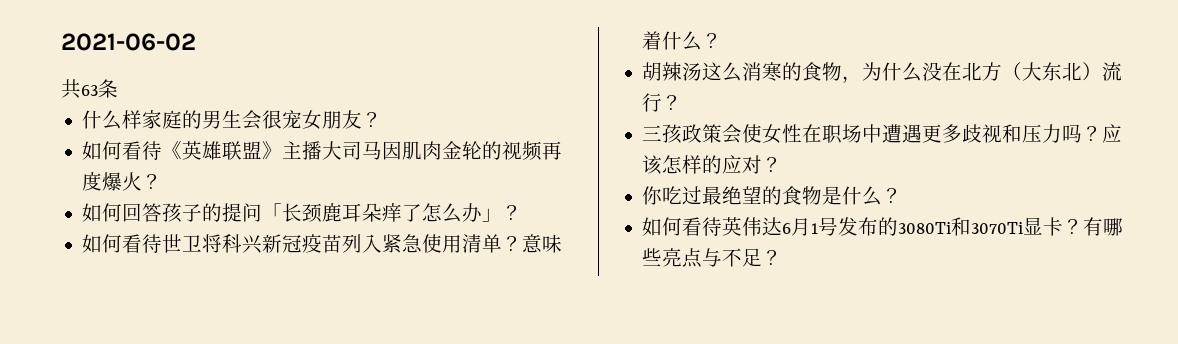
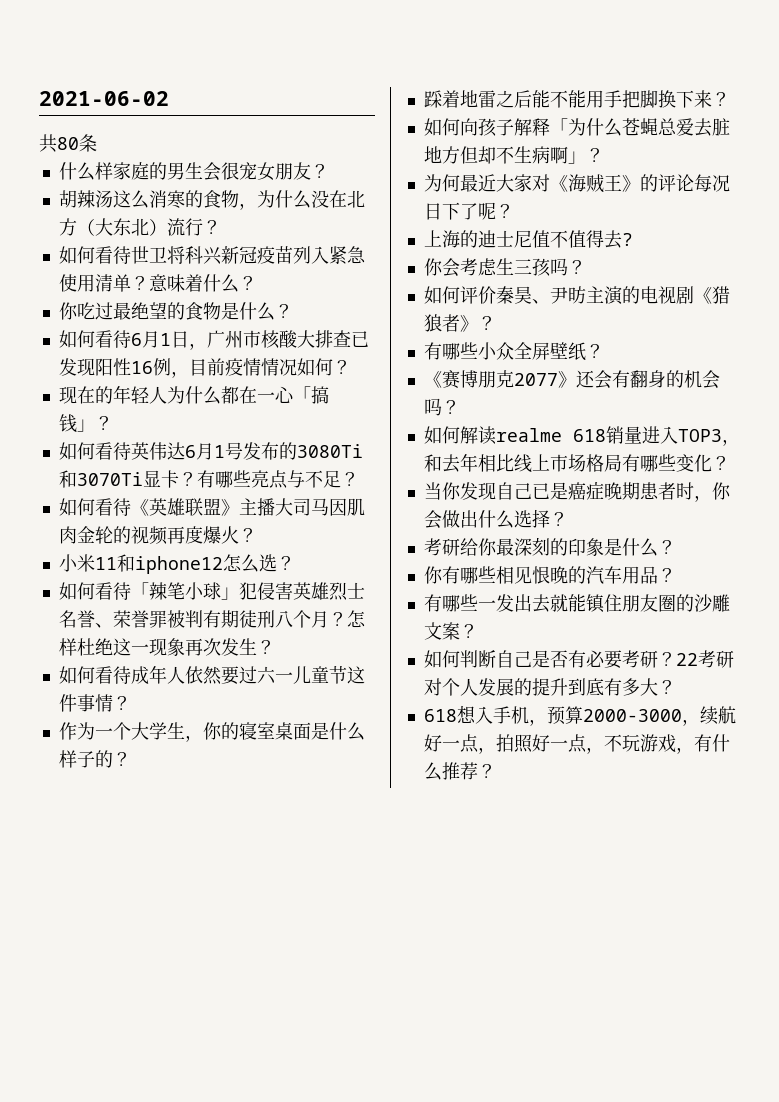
- 共63条
+ 共80条
+ 胡辣汤这么消寒的食物，为什么没在北方（大东北）流行？
+ 如何看待世卫将科兴新冠疫苗列入紧急使用清单？意味着什么？
+ 你吃过最绝望的食物是什么？
+ 如何看待6月1日，广州市核酸大排查已发现阳性16例，目前疫情情况如何？
+ 现在的年轻人为什么都在一心「搞钱」？
+ 如何看待英伟达6月1号发布的3080Ti和3070Ti显卡？有哪些亮点与不足？
- 如何回答孩子的提问「长颈鹿耳朵痒了怎么办」？
- 如何看待世卫将科兴新冠疫苗列入紧急使用清单？意味着什么？
- 胡辣汤这么消寒的食物，为什么没在北方（大东北）流行？
- 三孩政策会使女性在职场中遭遇更多歧视和压力吗？应该怎样的应对？
- 你吃过最绝望的食物是什么？
- 如何看待英伟达6月1号发布的3080Ti和3070Ti显卡？有哪些亮点与不足？
+ 小米11和iphone12怎么选？
+ 如何看待「辣笔小球」犯侵害英雄烈士名誉、荣誉罪被判有期徒刑八个月？怎样杜绝这一现象再次发生？
+ 如何看待成年人依然要过六一儿童节这件事情？
+ 作为一个大学生，你的寝室桌面是什么样子的？
+ 踩着地雷之后能不能用手把脚换下来？
+ 如何向孩子解释「为什么苍蝇总爱去脏地方但却不生病啊」？
+ 为何最近大家对《海贼王》的评论每况日下了呢？
+ 上海的迪士尼值不值得去?
+ 你会考虑生三孩吗？
+ 如何评价秦昊、尹昉主演的电视剧《猎狼者》？
+ 有哪些小众全屏壁纸？
+ 《赛博朋克2077》还会有翻身的机会吗？
+ 如何解读realme 618销量进入TOP3，和去年相比线上市场格局有哪些变化？
+ 当你发现自己已是癌症晚期患者时，你会做出什么选择？
+ 考研给你最深刻的印象是什么？
+ 你有哪些相见恨晚的汽车用品？
+ 有哪些一发出去就能镇住朋友圈的沙雕文案？
+ 如何判断自己是否有必要考研？22考研对个人发展的提升到底有多大？
+ 618想入手机，预算2000-3000，续航好一点，拍照好一点，不玩游戏，有什么推荐？

